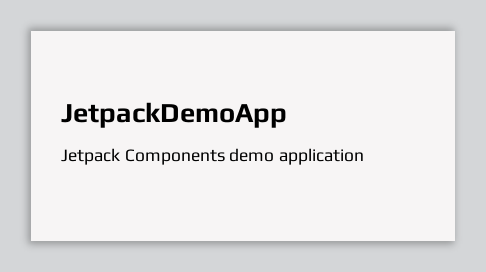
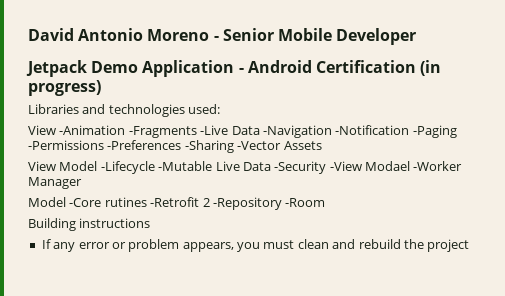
- JetpackDemoApp
- Jetpack Components demo application
+ David Antonio Moreno - Senior Mobile Developer
+ Jetpack Demo Application - Android Certification (in progress)
+ Libraries and technologies used:
+ View -Animation -Fragments -Live Data -Navigation -Notification -Paging -Permissions -Preferences -Sharing -Vector Assets
+ View Model -Lifecycle -Mutable Live Data -Security -View Modael -Worker Manager
+ Model -Core rutines -Retrofit 2 -Repository -Room
+ Building instructions
+ If any error or problem appears, you must clean and rebuild the project

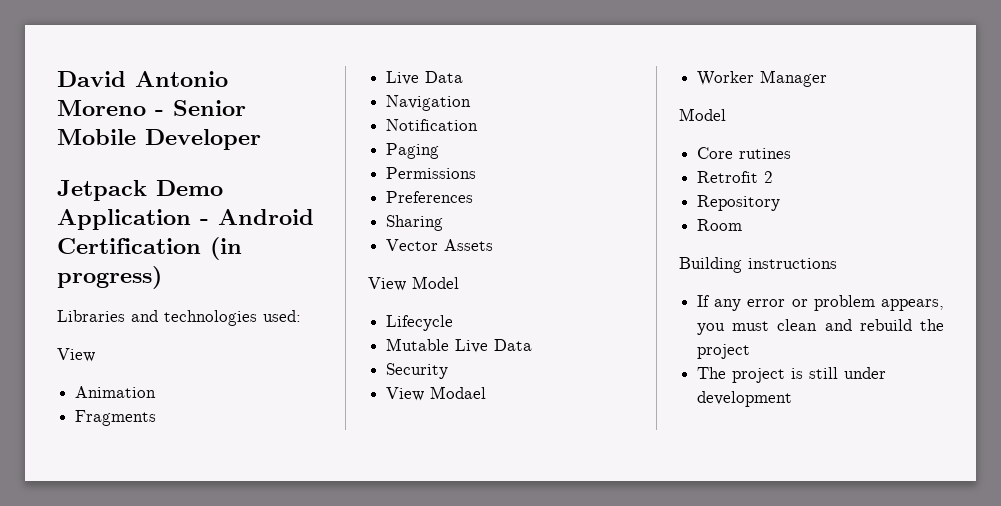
  Libraries and technologies used:
- View -Animation -Fragments -Live Data -Navigation -Notification -Paging -Permissions -Preferences -Sharing -Vector Assets
+ View
+ Animation
+ Fragments
+ Live Data
+ Navigation
+ Notification
+ Paging
+ Permissions
+ Preferences
+ Sharing
+ Vector Assets
- View Model -Lifecycle -Mutable Live Data -Security -View Modael -Worker Manager
- Model -Core rutines -Retrofit 2 -Repository -Room
+ View Model
+ Lifecycle
+ Mutable Live Data
+ Security
+ View Modael
+ Worker Manager
+ Model
+ Core rutines
+ Retrofit 2
+ Repository
+ Room
+ The project is still under development

